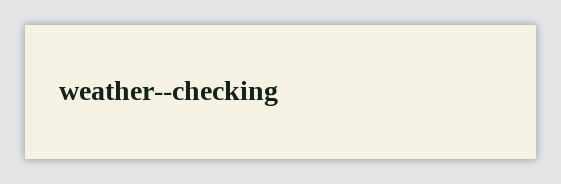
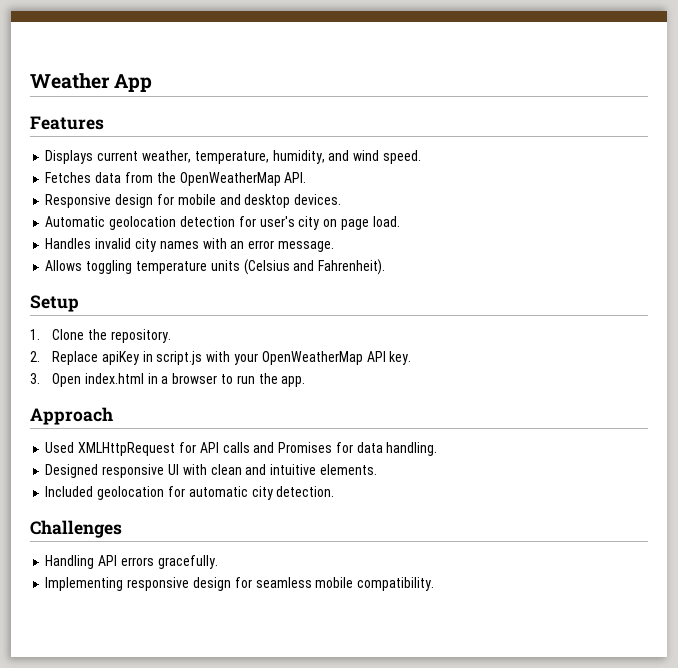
- weather--checking
+ Weather App
+ Features
+ Displays current weather, temperature, humidity, and wind speed.
+ Fetches data from the OpenWeatherMap API.
+ Responsive design for mobile and desktop devices.
+ Automatic geolocation detection for user's city on page load.
+ Handles invalid city names with an error message.
+ Allows toggling temperature units (Celsius and Fahrenheit).
+ Setup
+ 1. Clone the repository.
+ 2. Replace apiKey in script.js with your OpenWeatherMap API key.
+ 3. Open index.html in a browser to run the app.
+ Approach
+ Used XMLHttpRequest for API calls and Promises for data handling.
+ Designed responsive UI with clean and intuitive elements.
+ Included geolocation for automatic city detection.
+ Challenges
+ Handling API errors gracefully.
+ Implementing responsive design for seamless mobile compatibility.

